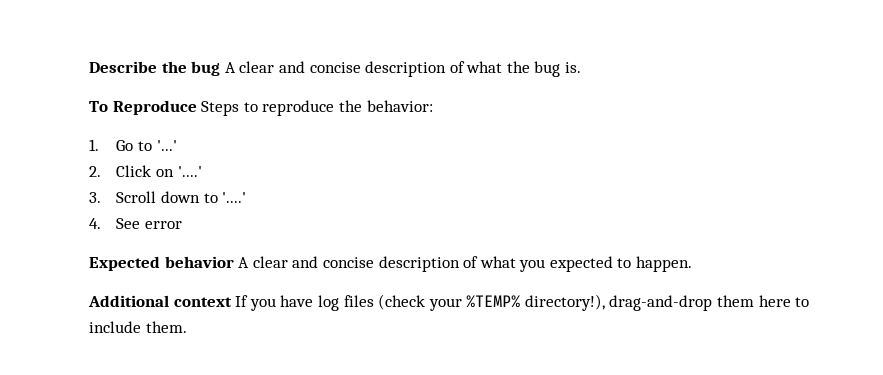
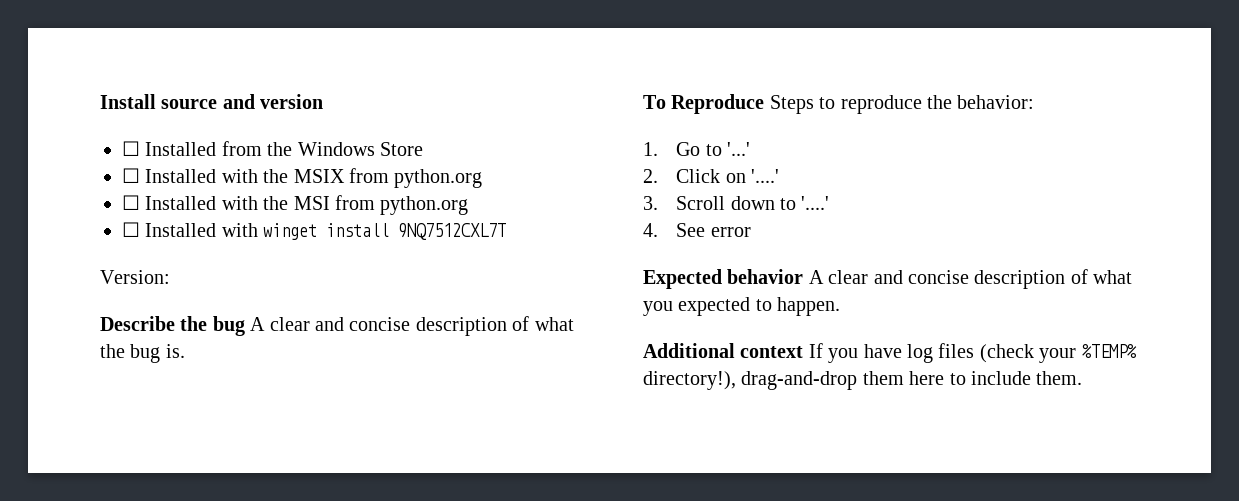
+ Install source and version
+ ☐ Installed from the Windows Store
+ ☐ Installed with the MSIX from python.org
+ ☐ Installed with the MSI from python.org
+ ☐ Installed with winget install 9NQ7512CXL7T
+ Version:

